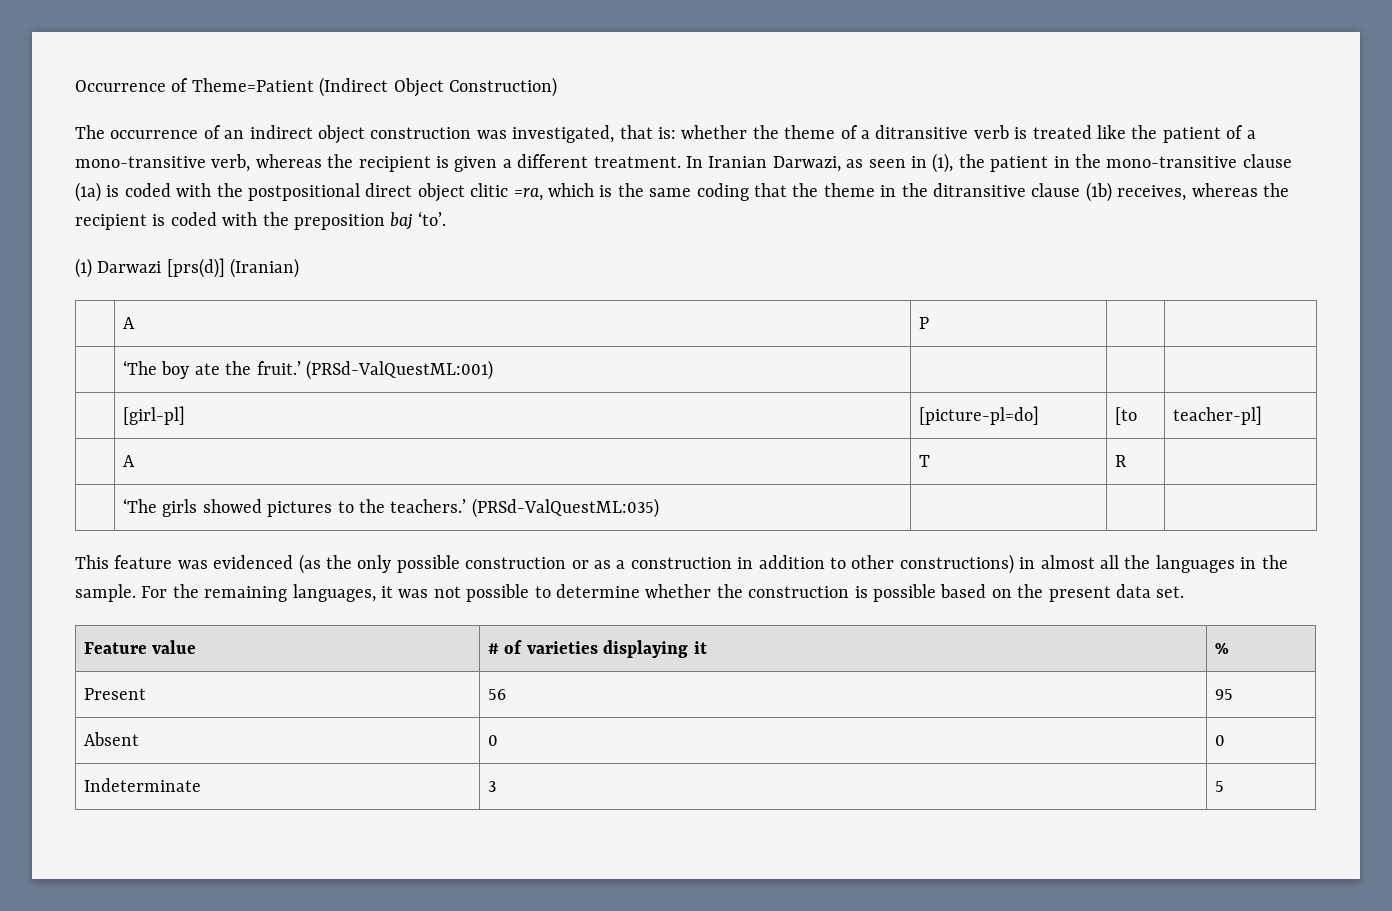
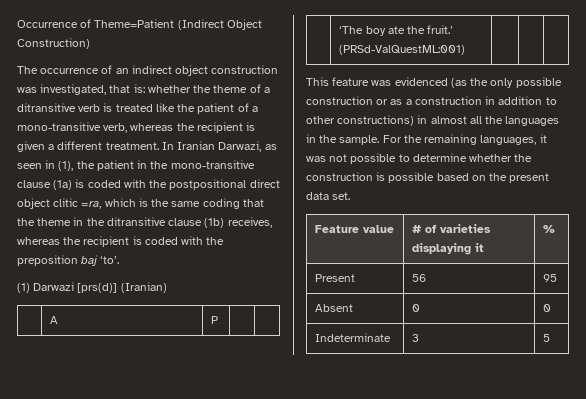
- | [girl-pl] | [picture-pl=do] | [to | teacher-pl]
- | A | T | R |
- | ‘The girls showed pictures to the teachers.’ (PRSd-ValQuestML:035) | | |

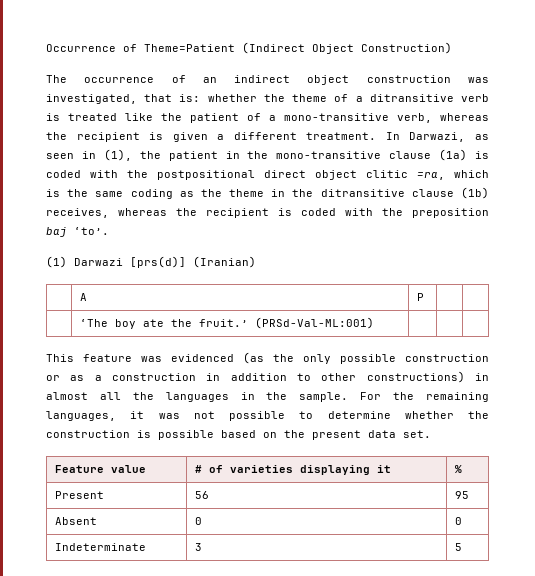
- In Iranian Darwazi, as seen in (1), the patient in the mono-transitive clause (1a) is coded with the postpositional direct object clitic =ra, which is the same coding that the theme in the ditransitive clause (1b) receives, whereas the recipient is coded with the preposition baj ‘to’.
+ In Darwazi, as seen in (1), the patient in the mono-transitive clause (1a) is coded with the postpositional direct object clitic =ra, which is the same coding as the theme in the ditransitive clause (1b) receives, whereas the recipient is coded with the preposition baj ‘to’.
- | ‘The boy ate the fruit.’ (PRSd-ValQuestML:001) | | |
+ | ‘The boy ate the fruit.’ (PRSd-Val-ML:001) | | |

